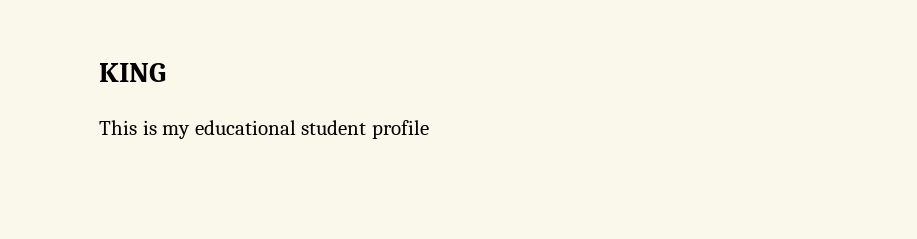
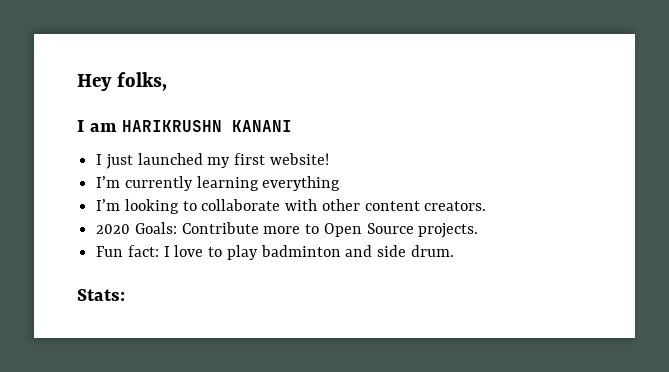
- KING
- This is my educational student profile
+ Hey folks,
+ I am HARIKRUSHN KANANI
+ I just launched my first website!
+ I’m currently learning everything
+ I’m looking to collaborate with other content creators.
+ 2020 Goals: Contribute more to Open Source projects.
+ Fun fact: I love to play badminton and side drum.
+ Stats:

